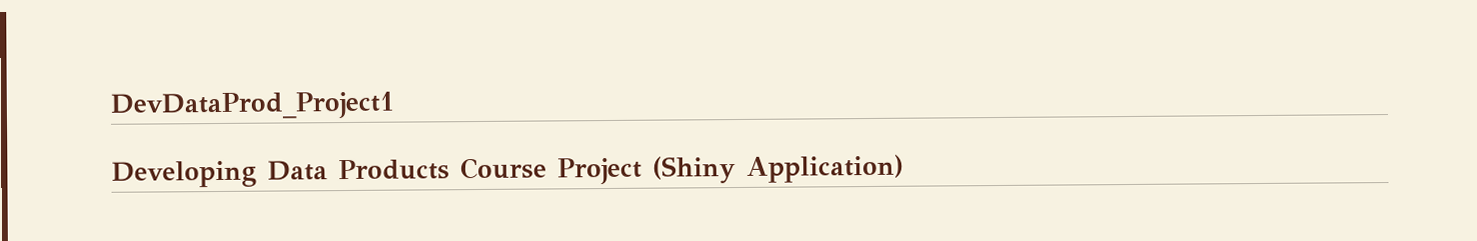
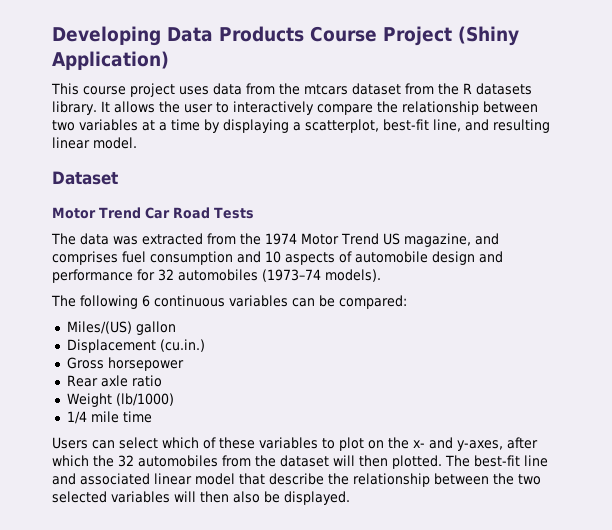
- DevDataProd_Project1
+ This course project uses data from the mtcars dataset from the R datasets library. It allows the user to interactively compare the relationship between two variables at a time by displaying a scatterplot, best-fit line, and resulting linear model.
+ Dataset
+ Motor Trend Car Road Tests
+ The data was extracted from the 1974 Motor Trend US magazine, and comprises fuel consumption and 10 aspects of automobile design and performance for 32 automobiles (1973–74 models).
+ The following 6 continuous variables can be compared:
+ Miles/(US) gallon
+ Displacement (cu.in.)
+ Gross horsepower
+ Rear axle ratio
+ Weight (lb/1000)
+ 1/4 mile time
+ Users can select which of these variables to plot on the x- and y-axes, after which the 32 automobiles from the dataset will then plotted. The best-fit line and associated linear model that describe the relationship between the two selected variables will then also be displayed.

